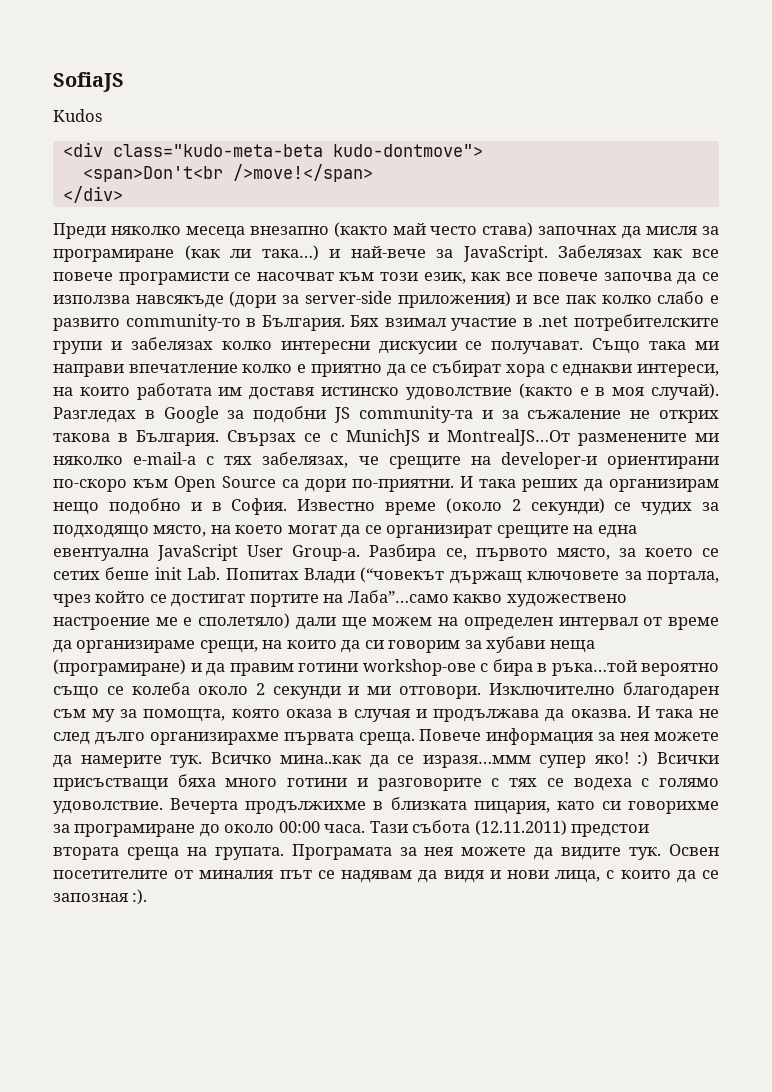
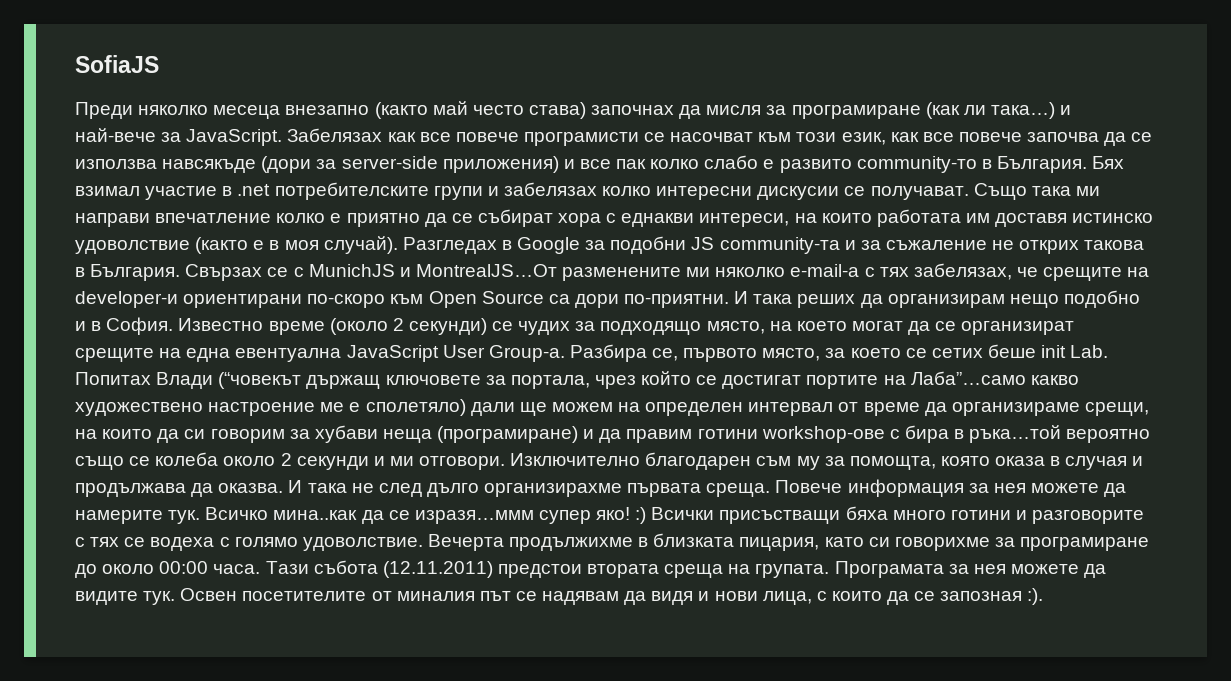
- Kudos
- <div class="kudo-meta-beta kudo-dontmove">
- <span>Don't<br />move!</span>
- </div>

